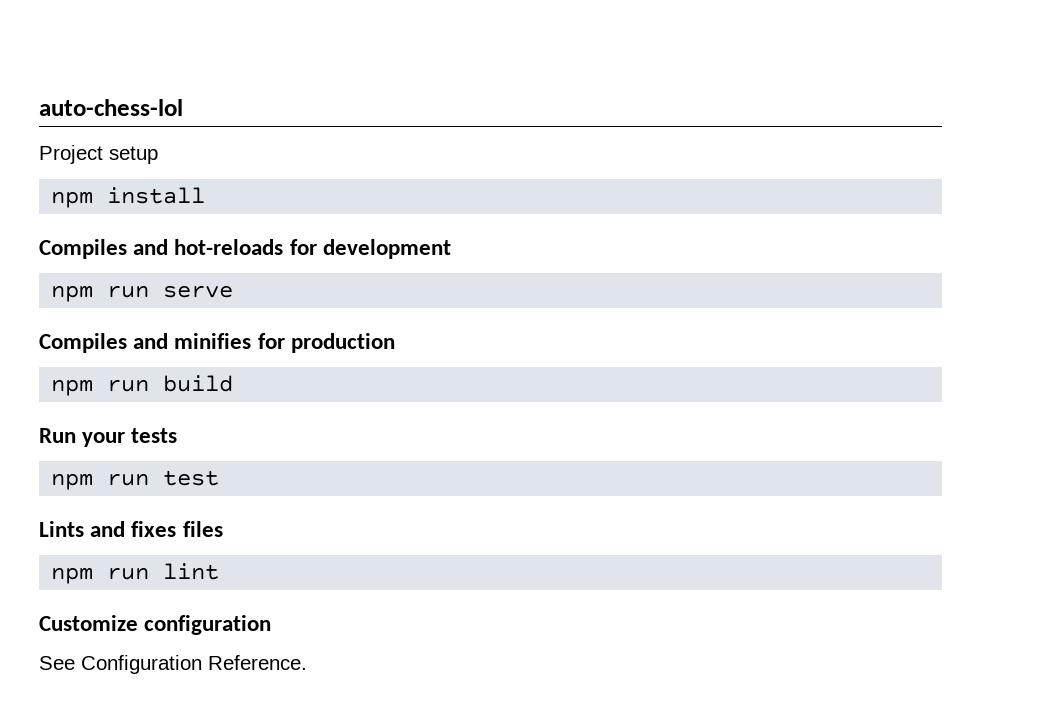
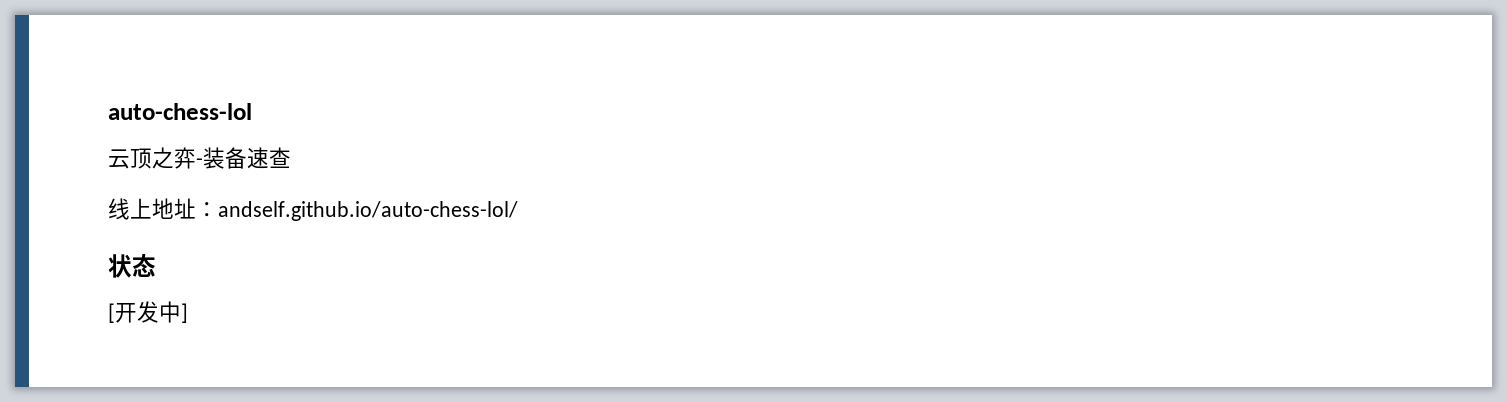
- Project setup
- npm install
- Compiles and hot-reloads for development
- npm run serve
- Compiles and minifies for production
- npm run build
- Run your tests
- npm run test
- Lints and fixes files
- npm run lint
- Customize configuration
- See Configuration Reference.
+ 云顶之弈-装备速查
+ 线上地址：andself.github.io/auto-chess-lol/
+ 状态
+ [开发中]

